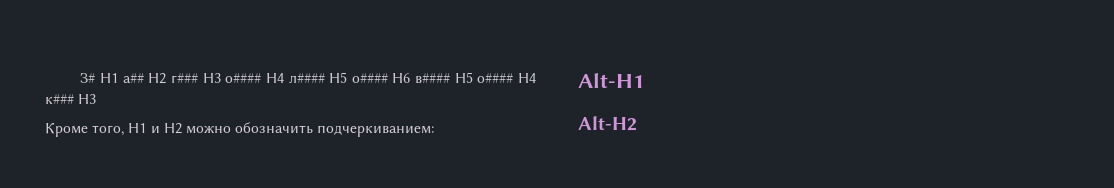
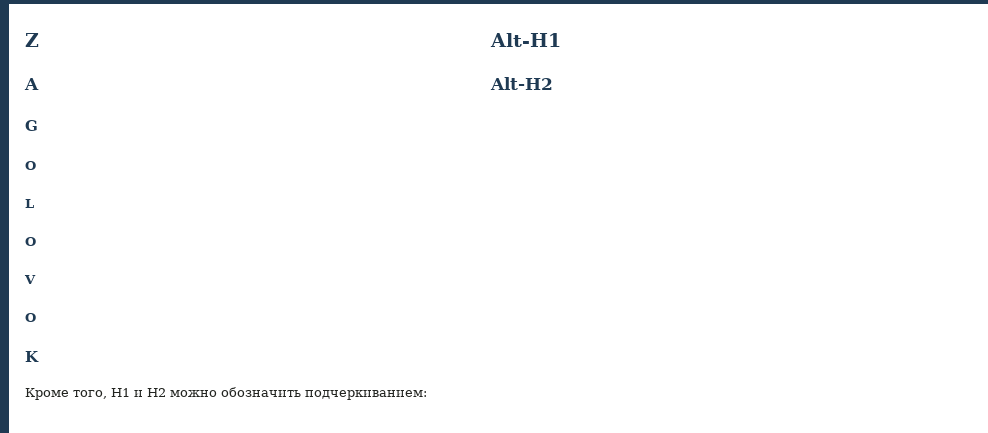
- З# H1 а## H2 г### H3 о#### H4 л#### H5 о#### H6 в#### H5 о#### H4 к### H3
+ Z
+ A
+ G
+ O
+ L
+ O
+ V
+ O
+ K

